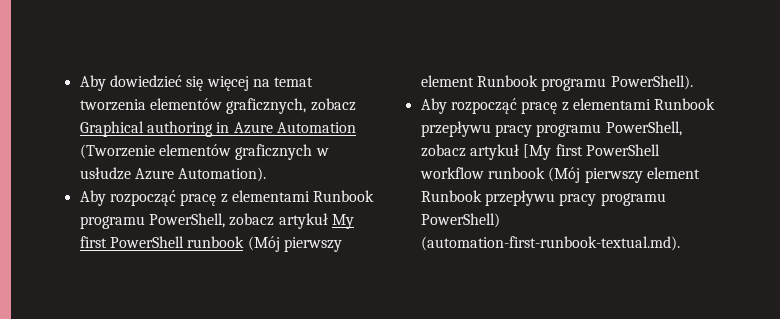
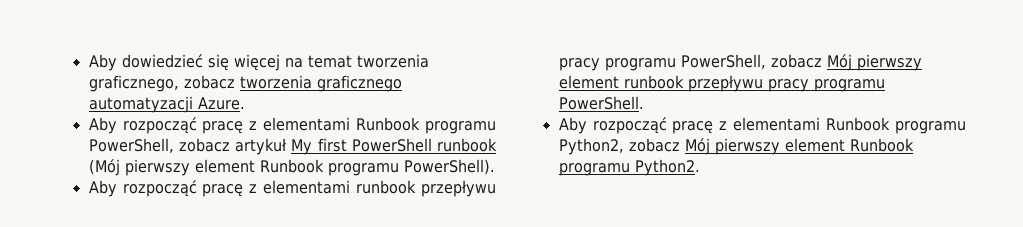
- Aby dowiedzieć się więcej na temat tworzenia elementów graficznych, zobacz Graphical authoring in Azure Automation (Tworzenie elementów graficznych w usłudze Azure Automation).
+ Aby dowiedzieć się więcej na temat tworzenia graficznego, zobacz tworzenia graficznego automatyzacji Azure.
- Aby rozpocząć pracę z elementami Runbook przepływu pracy programu PowerShell, zobacz artykuł [My first PowerShell workflow runbook (Mój pierwszy element Runbook przepływu pracy programu PowerShell) (automation-first-runbook-textual.md).
+ Aby rozpocząć pracę z elementami runbook przepływu pracy programu PowerShell, zobacz Mój pierwszy element runbook przepływu pracy programu PowerShell.
+ Aby rozpocząć pracę z elementami Runbook programu Python2, zobacz Mój pierwszy element Runbook programu Python2.

